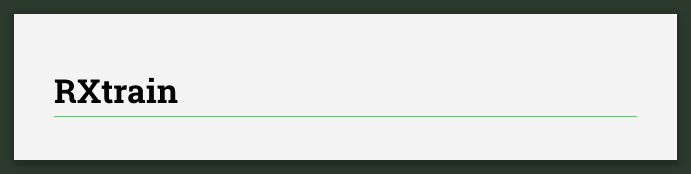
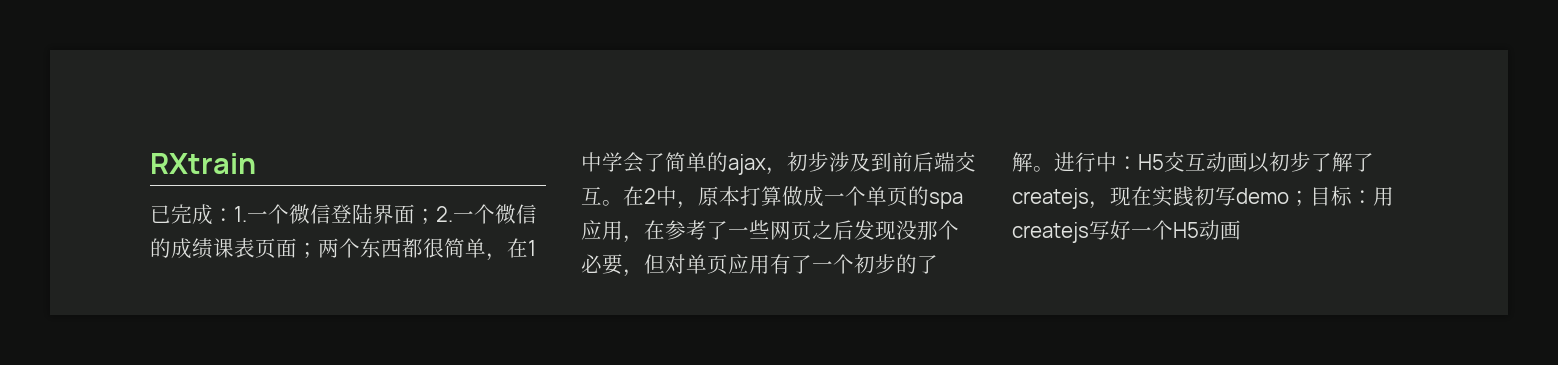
+ 已完成：1.一个微信登陆界面；2.一个微信的成绩课表页面；两个东西都很简单，在1中学会了简单的ajax，初步涉及到前后端交互。在2中，原本打算做成一个单页的spa应用，在参考了一些网页之后发现没那个必要，但对单页应用有了一个初步的了解。进行中：H5交互动画以初步了解了createjs，现在实践初写demo；目标：用createjs写好一个H5动画

